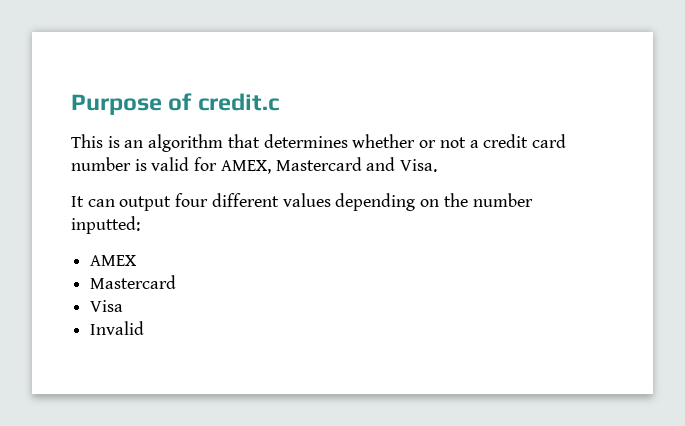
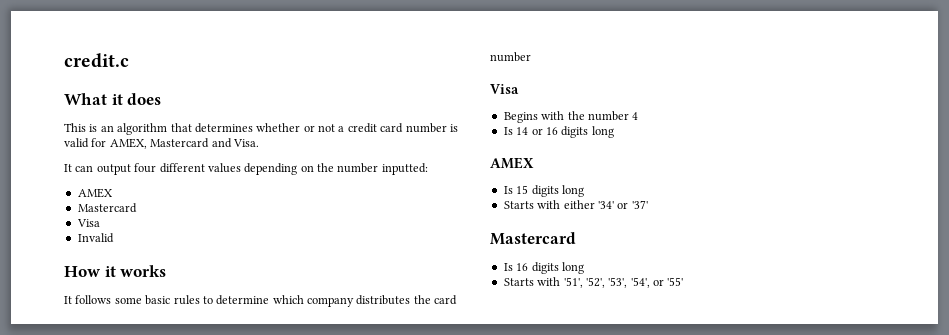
- Purpose of credit.c
+ credit.c
+ What it does
+ How it works
+ It follows some basic rules to determine which company distributes the card number
+ Visa
+ Begins with the number 4
+ Is 14 or 16 digits long
+ AMEX
+ Is 15 digits long
+ Starts with either '34' or '37'
+ Mastercard
+ Is 16 digits long
+ Starts with '51', '52', '53', '54', or '55'

